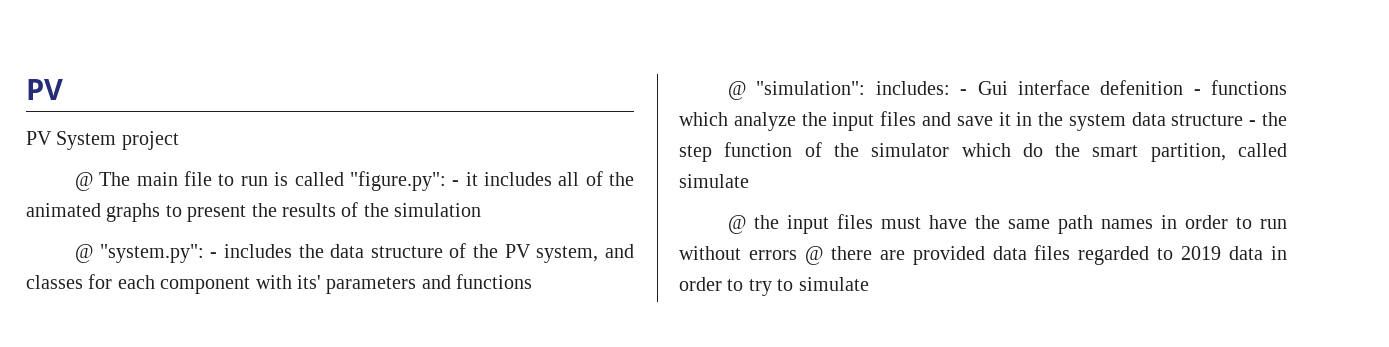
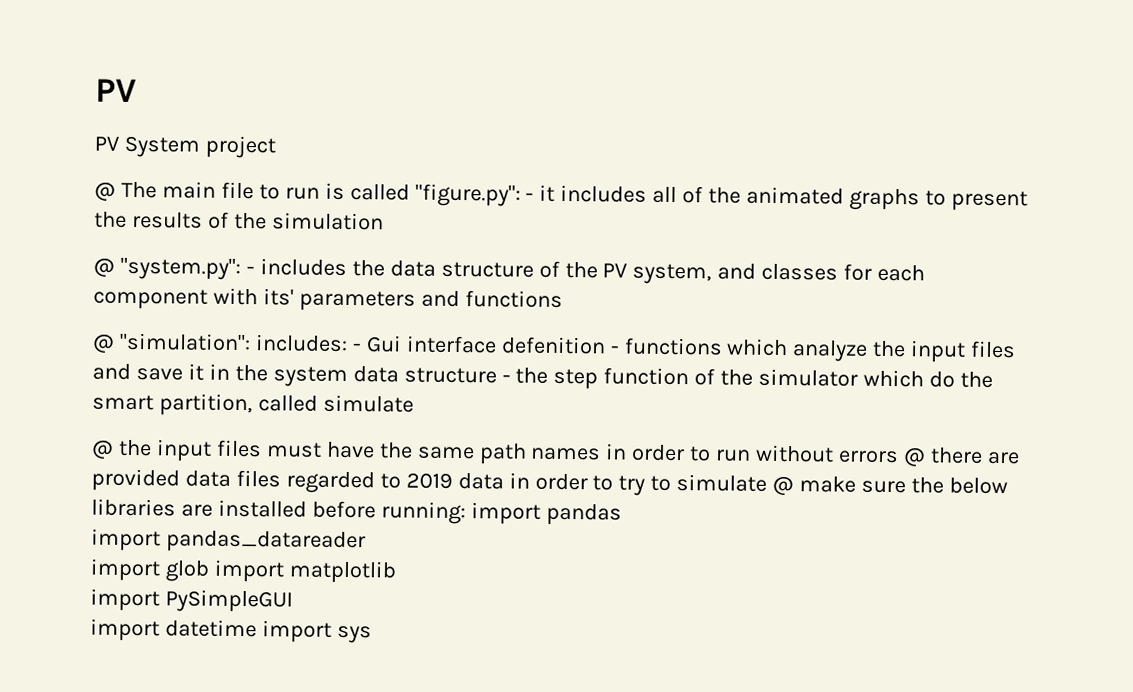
- @ the input files must have the same path names in order to run without errors @ there are provided data files regarded to 2019 data in order to try to simulate
+ @ the input files must have the same path names in order to run without errors @ there are provided data files regarded to 2019 data in order to try to simulate @ make sure the below libraries are installed before running: import pandas
+ import pandas_datareader
+ import glob import matplotlib
+ import PySimpleGUI
+ import datetime import sys

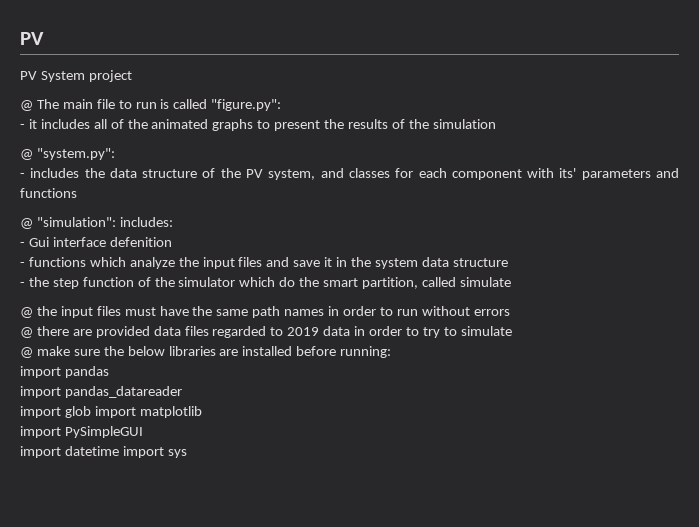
- @ The main file to run is called "figure.py": - it includes all of the animated graphs to present the results of the simulation
+ @ The main file to run is called "figure.py":
+ - it includes all of the animated graphs to present the results of the simulation
- @ "system.py": - includes the data structure of the PV system, and classes for each component with its' parameters and functions
+ @ "system.py":
+ - includes the data structure of the PV system, and classes for each component with its' parameters and functions
- @ "simulation": includes: - Gui interface defenition - functions which analyze the input files and save it in the system data structure - the step function of the simulator which do the smart partition, called simulate
+ @ "simulation": includes:
+ - Gui interface defenition
+ - functions which analyze the input files and save it in the system data structure
+ - the step function of the simulator which do the smart partition, called simulate
- @ the input files must have the same path names in order to run without errors @ there are provided data files regarded to 2019 data in order to try to simulate @ make sure the below libraries are installed before running: import pandas
+ @ the input files must have the same path names in order to run without errors
+ @ there are provided data files regarded to 2019 data in order to try to simulate
+ @ make sure the below libraries are installed before running:
+ import pandas

